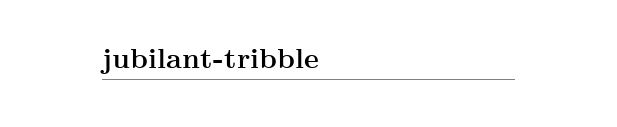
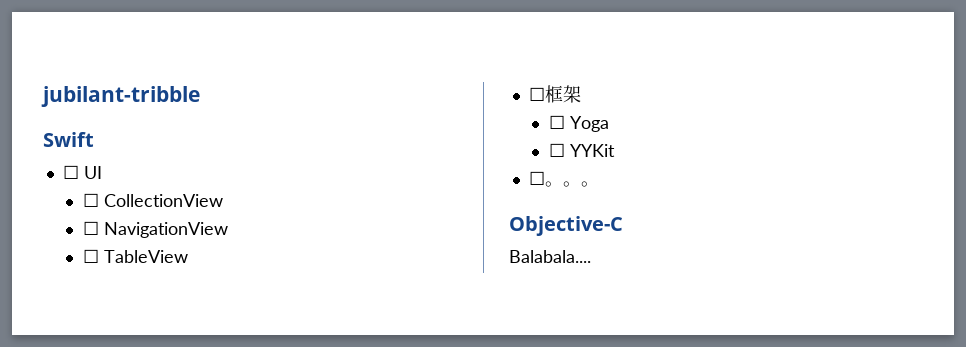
+ Swift
+ ☐ UI
+ ☐ CollectionView
+ ☐ NavigationView
+ ☐ TableView
+ ☐框架
+ ☐ Yoga
+ ☐ YYKit
+ ☐。。。
+ Objective-C
+ Balabala....

